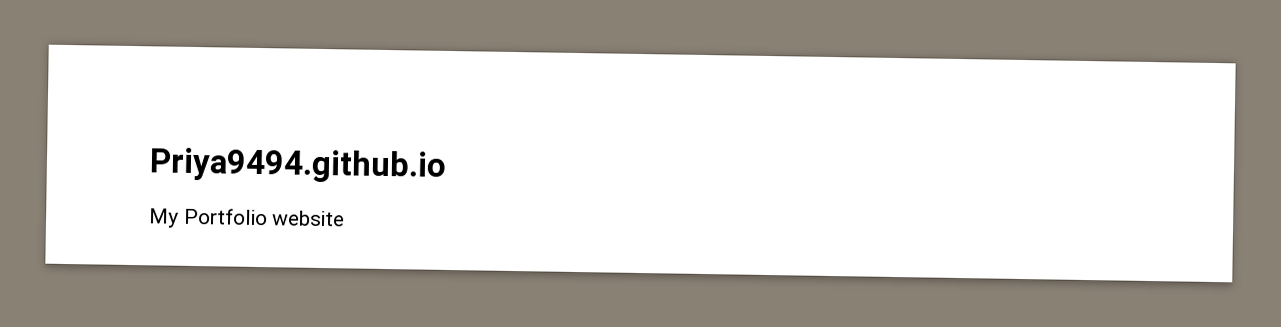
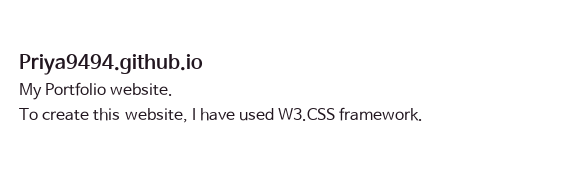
- My Portfolio website
+ My Portfolio website.
+ To create this website, I have used W3.CSS framework.

